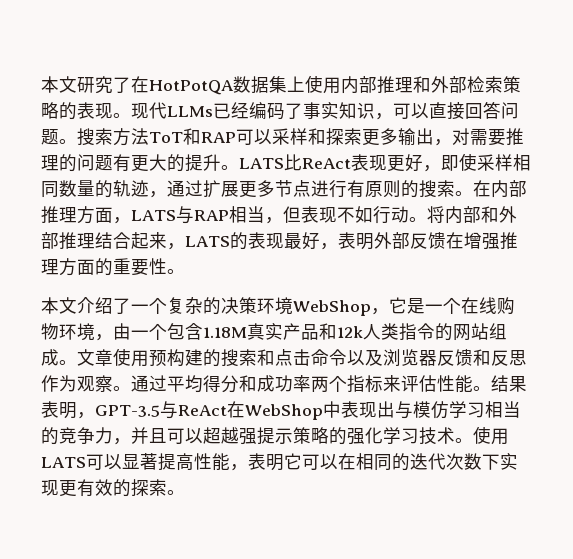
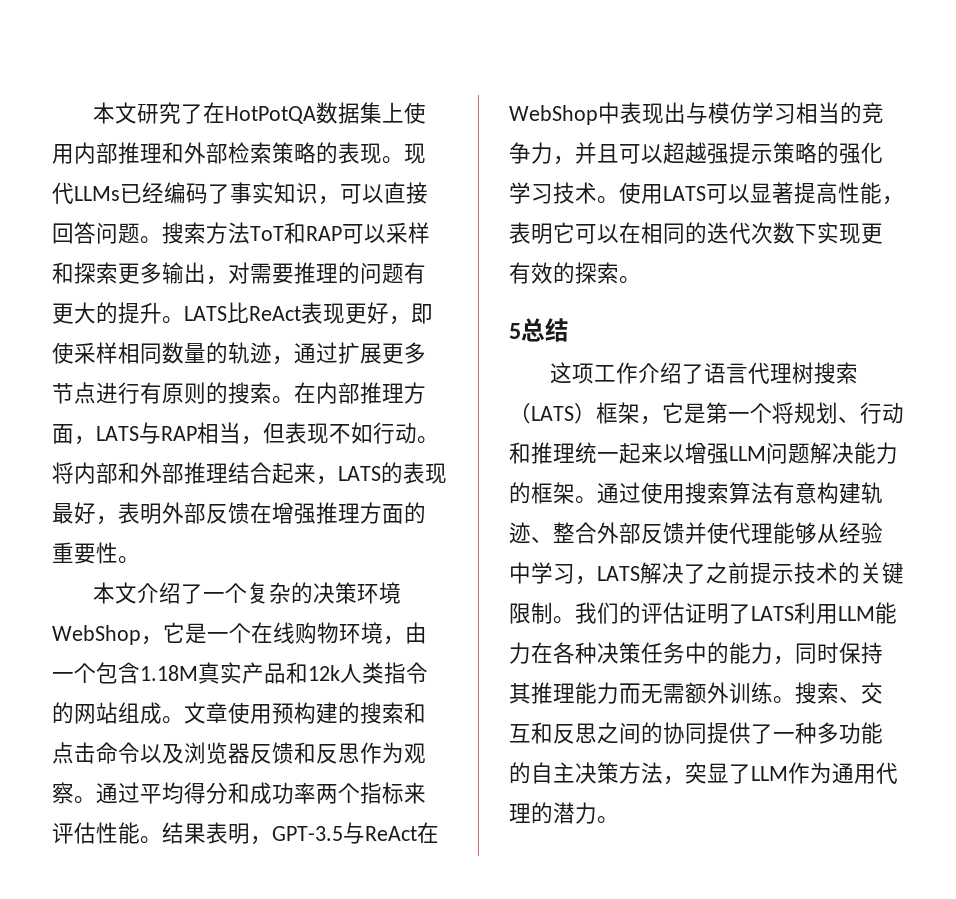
+ 5总结
+ 这项工作介绍了语言代理树搜索（LATS）框架，它是第一个将规划、行动和推理统一起来以增强LLM问题解决能力的框架。通过使用搜索算法有意构建轨迹、整合外部反馈并使代理能够从经验中学习，LATS解决了之前提示技术的关键限制。我们的评估证明了LATS利用LLM能力在各种决策任务中的能力，同时保持其推理能力而无需额外训练。搜索、交互和反思之间的协同提供了一种多功能的自主决策方法，突显了LLM作为通用代理的潜力。

